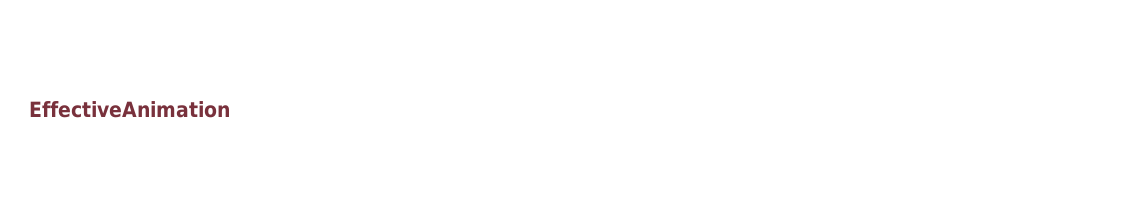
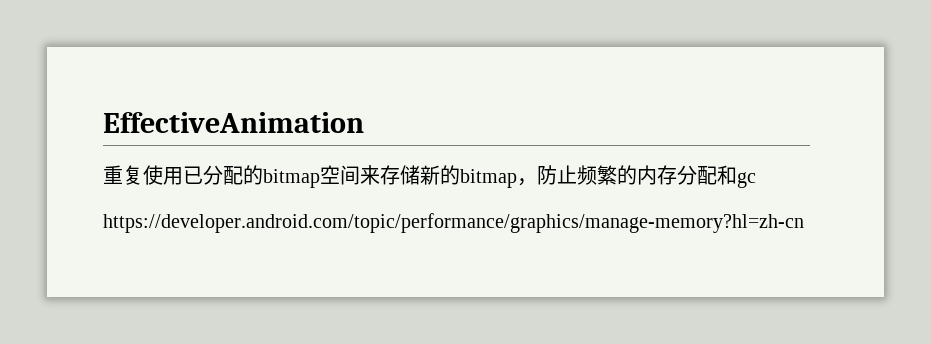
+ 重复使用已分配的bitmap空间来存储新的bitmap，防止频繁的内存分配和gc
+ https://developer.android.com/topic/performance/graphics/manage-memory?hl=zh-cn

